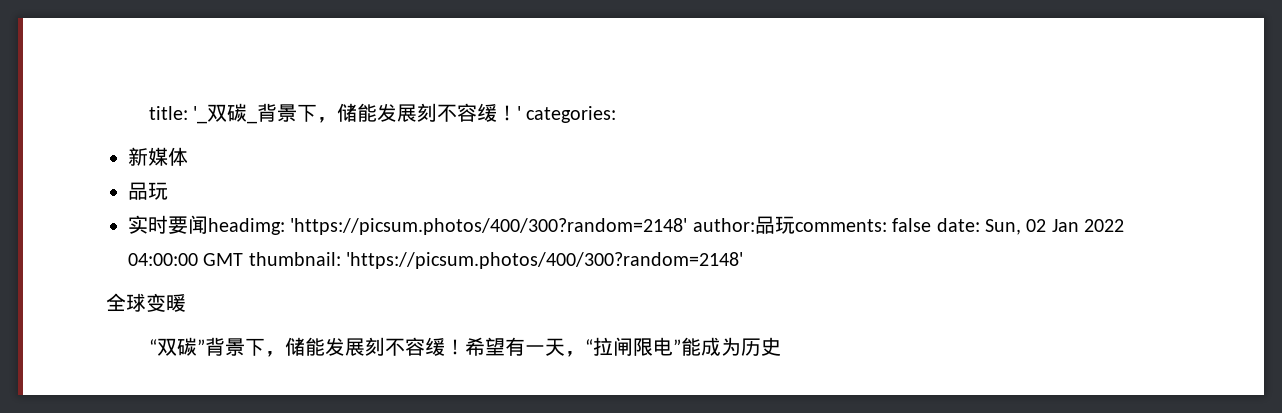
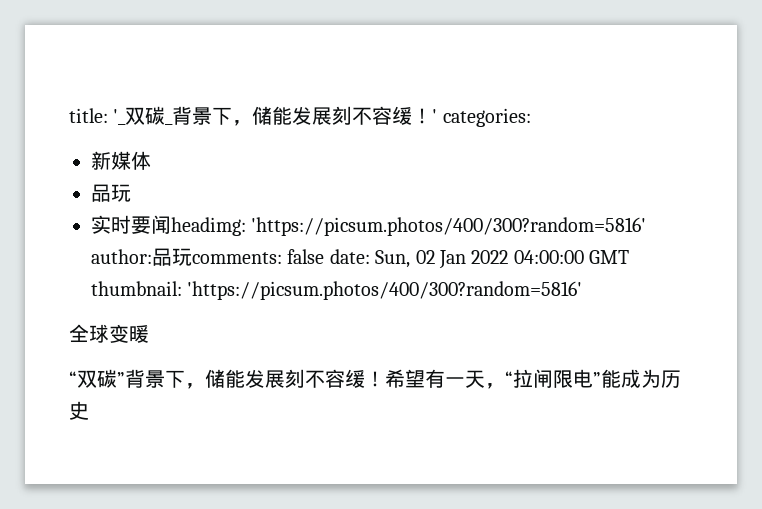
- 实时要闻headimg: 'https://picsum.photos/400/300?random=2148' author:品玩comments: false date: Sun, 02 Jan 2022 04:00:00 GMT thumbnail: 'https://picsum.photos/400/300?random=2148'
+ 实时要闻headimg: 'https://picsum.photos/400/300?random=5816' author:品玩comments: false date: Sun, 02 Jan 2022 04:00:00 GMT thumbnail: 'https://picsum.photos/400/300?random=5816'

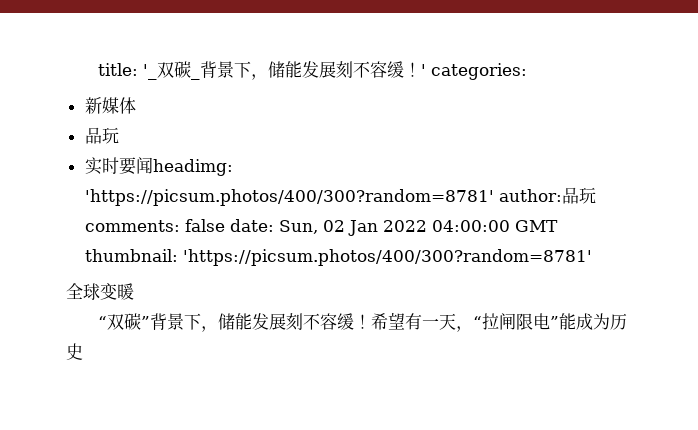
- 实时要闻headimg: 'https://picsum.photos/400/300?random=5816' author:品玩comments: false date: Sun, 02 Jan 2022 04:00:00 GMT thumbnail: 'https://picsum.photos/400/300?random=5816'
+ 实时要闻headimg: 'https://picsum.photos/400/300?random=8781' author:品玩comments: false date: Sun, 02 Jan 2022 04:00:00 GMT thumbnail: 'https://picsum.photos/400/300?random=8781'

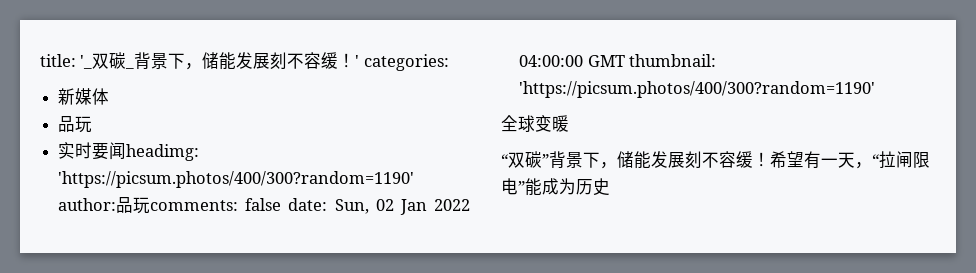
- 实时要闻headimg: 'https://picsum.photos/400/300?random=8781' author:品玩comments: false date: Sun, 02 Jan 2022 04:00:00 GMT thumbnail: 'https://picsum.photos/400/300?random=8781'
+ 实时要闻headimg: 'https://picsum.photos/400/300?random=1190' author:品玩comments: false date: Sun, 02 Jan 2022 04:00:00 GMT thumbnail: 'https://picsum.photos/400/300?random=1190'

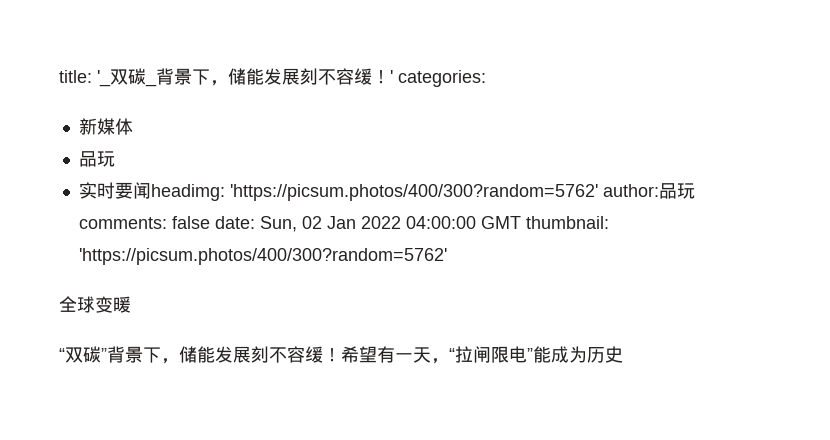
- 实时要闻headimg: 'https://picsum.photos/400/300?random=1190' author:品玩comments: false date: Sun, 02 Jan 2022 04:00:00 GMT thumbnail: 'https://picsum.photos/400/300?random=1190'
+ 实时要闻headimg: 'https://picsum.photos/400/300?random=5762' author:品玩comments: false date: Sun, 02 Jan 2022 04:00:00 GMT thumbnail: 'https://picsum.photos/400/300?random=5762'

